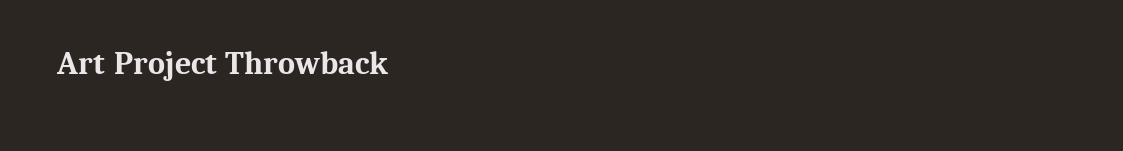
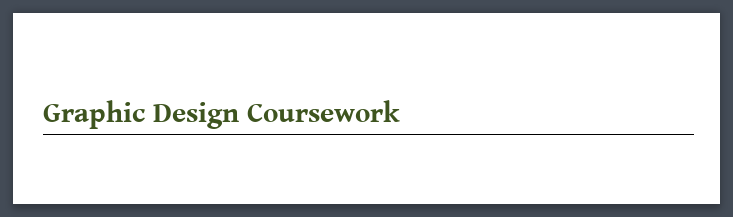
- Art Project Throwback
+ Graphic Design Coursework

